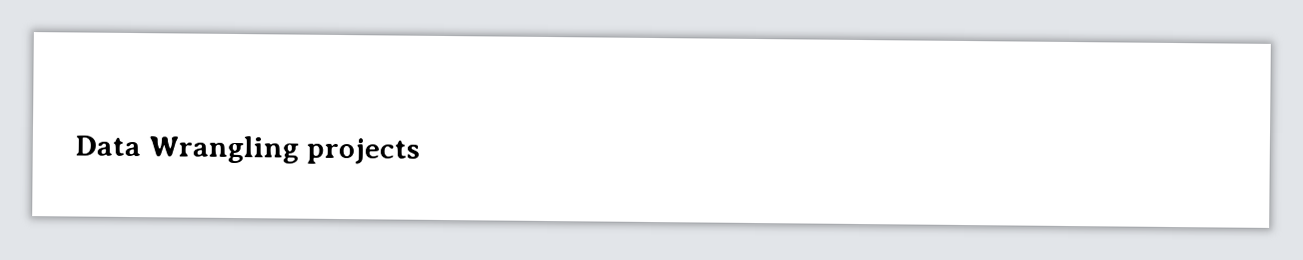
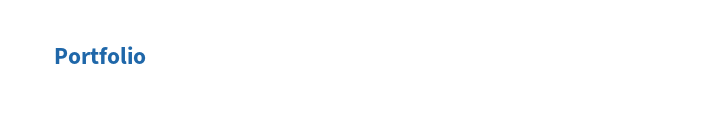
- Data Wrangling projects
+ Portfolio

